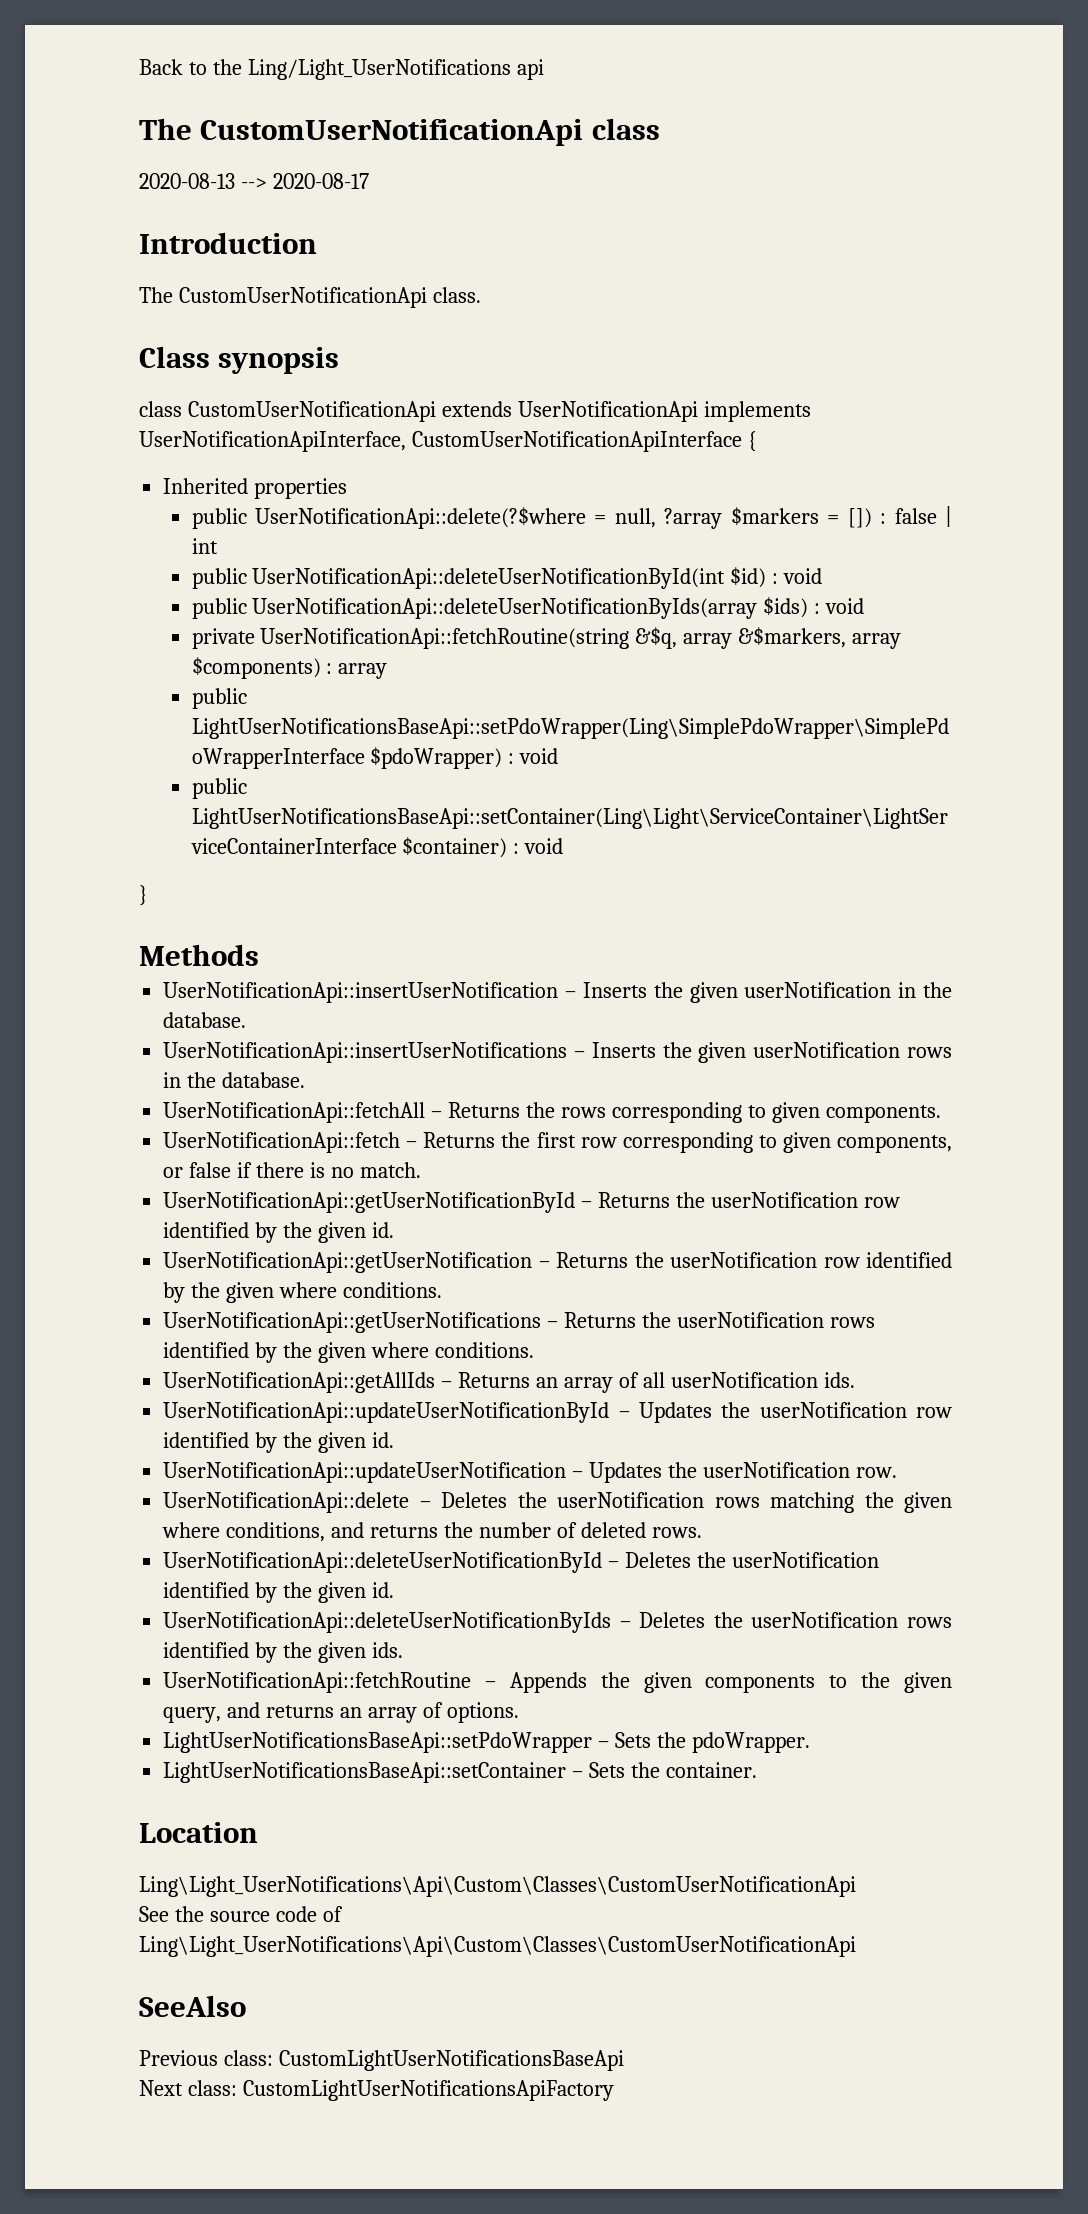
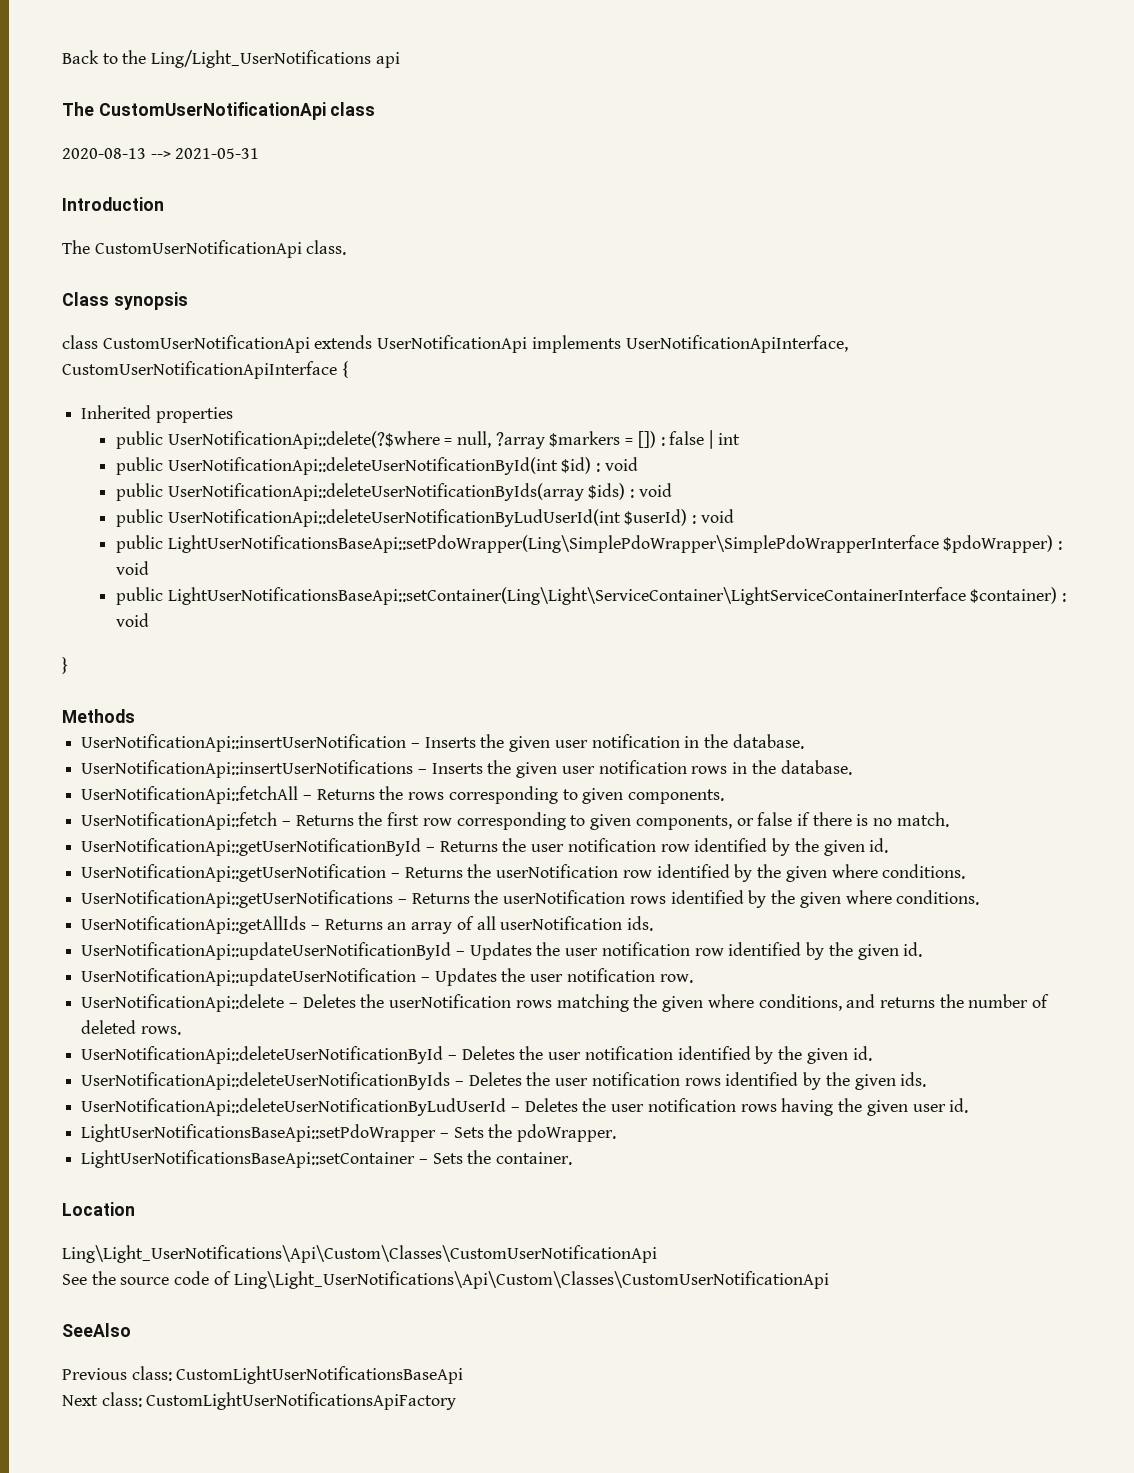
- 2020-08-13 --> 2020-08-17
+ 2020-08-13 --> 2021-05-31
- private UserNotificationApi::fetchRoutine(string &$q, array &$markers, array $components) : array
+ public UserNotificationApi::deleteUserNotificationByLudUserId(int $userId) : void
- UserNotificationApi::insertUserNotification – Inserts the given userNotification in the database.
+ UserNotificationApi::insertUserNotification – Inserts the given user notification in the database.
- UserNotificationApi::insertUserNotifications – Inserts the given userNotification rows in the database.
+ UserNotificationApi::insertUserNotifications – Inserts the given user notification rows in the database.
- UserNotificationApi::getUserNotificationById – Returns the userNotification row identified by the given id.
+ UserNotificationApi::getUserNotificationById – Returns the user notification row identified by the given id.
- UserNotificationApi::updateUserNotificationById – Updates the userNotification row identified by the given id.
+ UserNotificationApi::updateUserNotificationById – Updates the user notification row identified by the given id.
- UserNotificationApi::updateUserNotification – Updates the userNotification row.
+ UserNotificationApi::updateUserNotification – Updates the user notification row.
- UserNotificationApi::deleteUserNotificationById – Deletes the userNotification identified by the given id.
+ UserNotificationApi::deleteUserNotificationById – Deletes the user notification identified by the given id.
- UserNotificationApi::deleteUserNotificationByIds – Deletes the userNotification rows identified by the given ids.
+ UserNotificationApi::deleteUserNotificationByIds – Deletes the user notification rows identified by the given ids.
- UserNotificationApi::fetchRoutine – Appends the given components to the given query, and returns an array of options.
+ UserNotificationApi::deleteUserNotificationByLudUserId – Deletes the user notification rows having the given user id.

